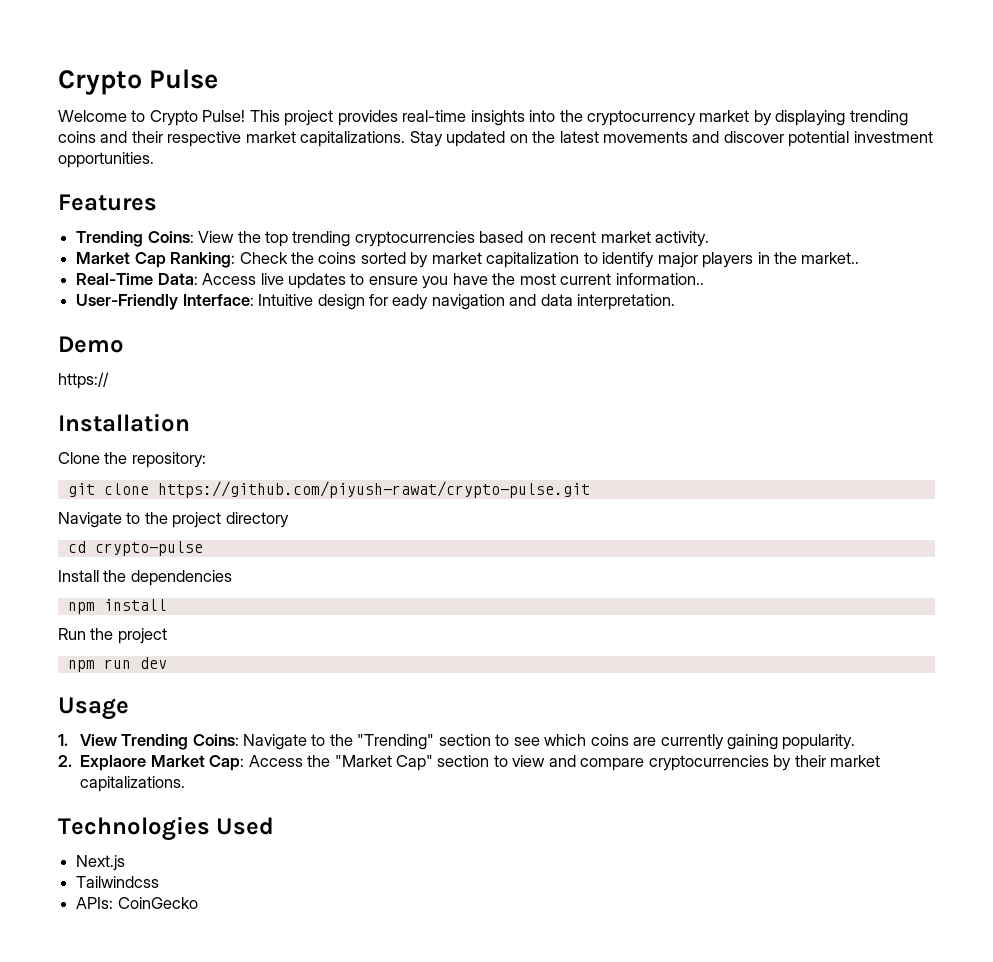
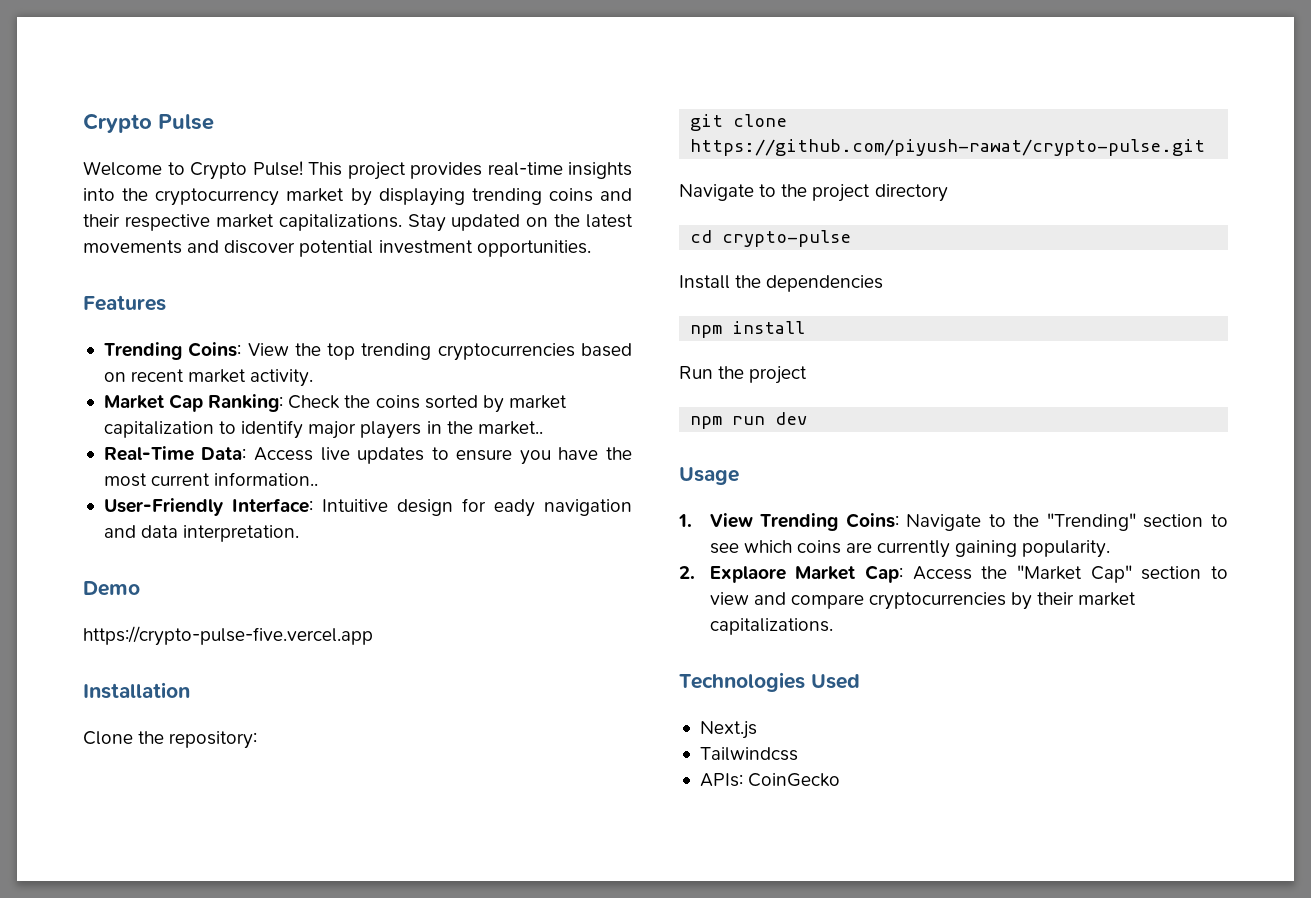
- https://
+ https://crypto-pulse-five.vercel.app

